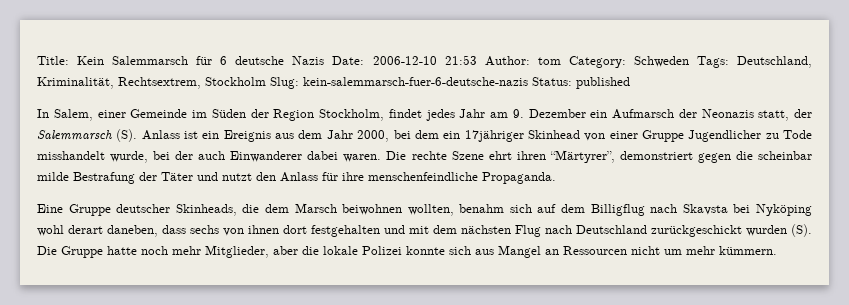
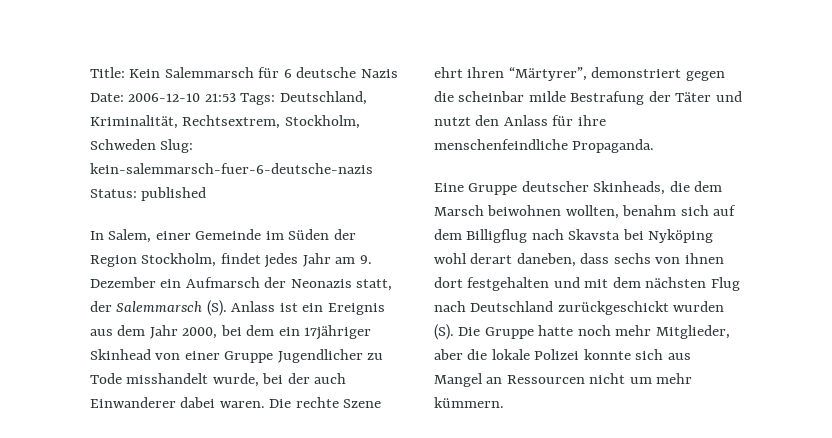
- Title: Kein Salemmarsch für 6 deutsche Nazis Date: 2006-12-10 21:53 Author: tom Category: Schweden Tags: Deutschland, Kriminalität, Rechtsextrem, Stockholm Slug: kein-salemmarsch-fuer-6-deutsche-nazis Status: published
+ Title: Kein Salemmarsch für 6 deutsche Nazis Date: 2006-12-10 21:53 Tags: Deutschland, Kriminalität, Rechtsextrem, Stockholm, Schweden Slug: kein-salemmarsch-fuer-6-deutsche-nazis Status: published

